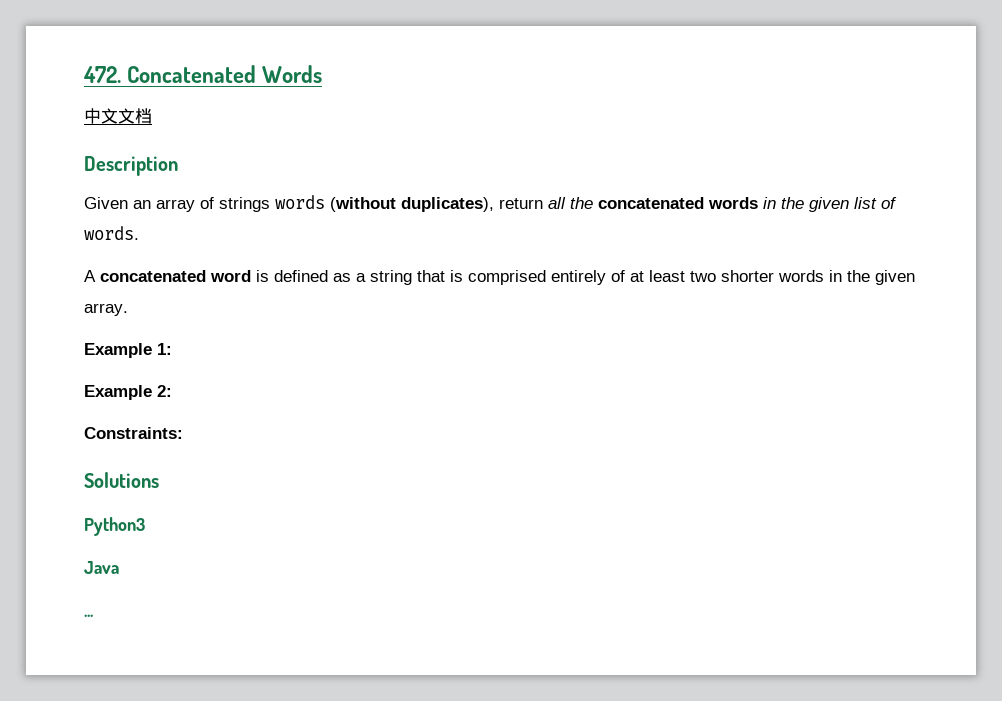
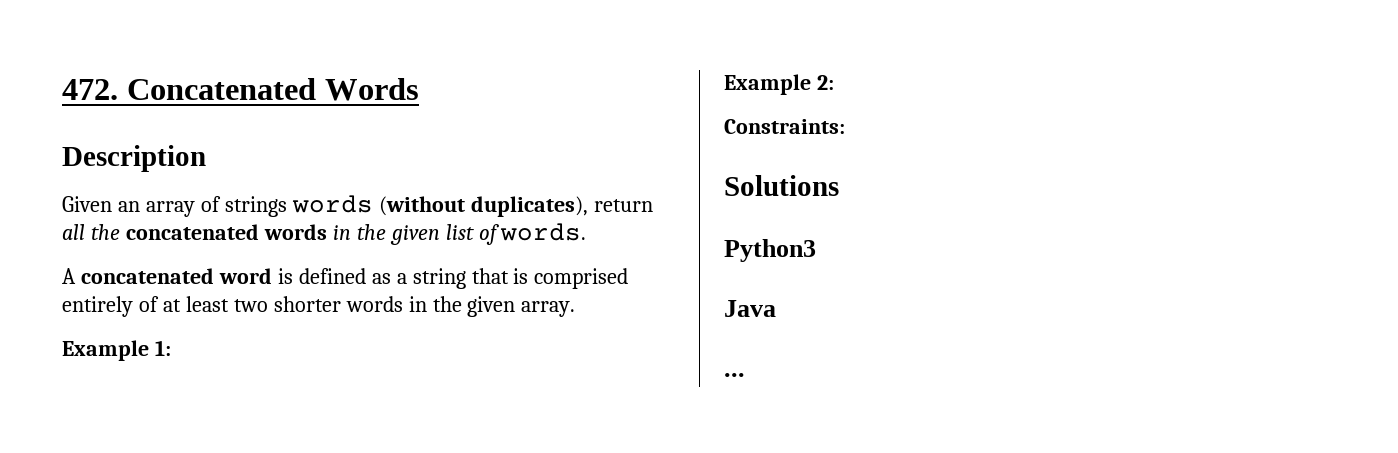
- 中文文档

